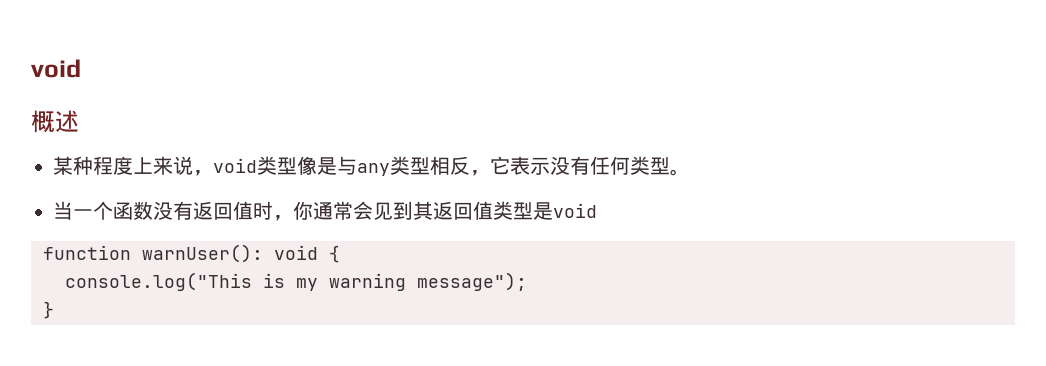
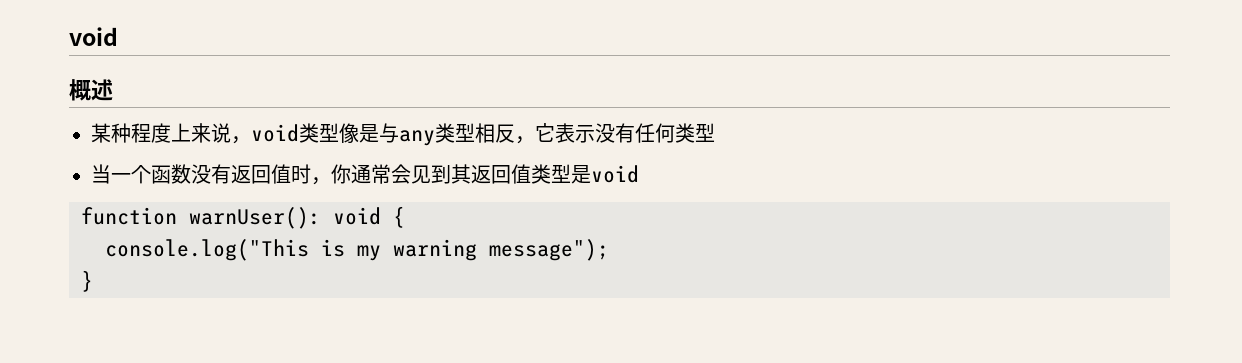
- 某种程度上来说，void类型像是与any类型相反，它表示没有任何类型。
+ 某种程度上来说，void类型像是与any类型相反，它表示没有任何类型

